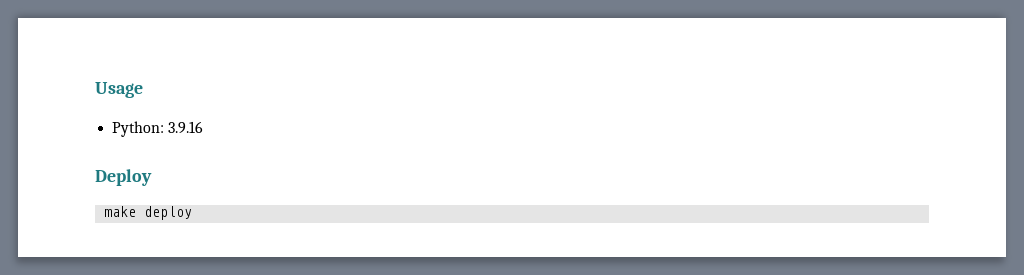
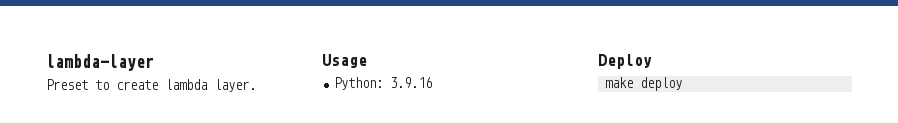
+ lambda-layer
+ Preset to create lambda layer.

